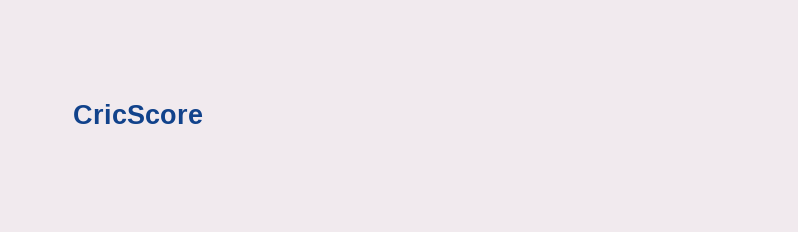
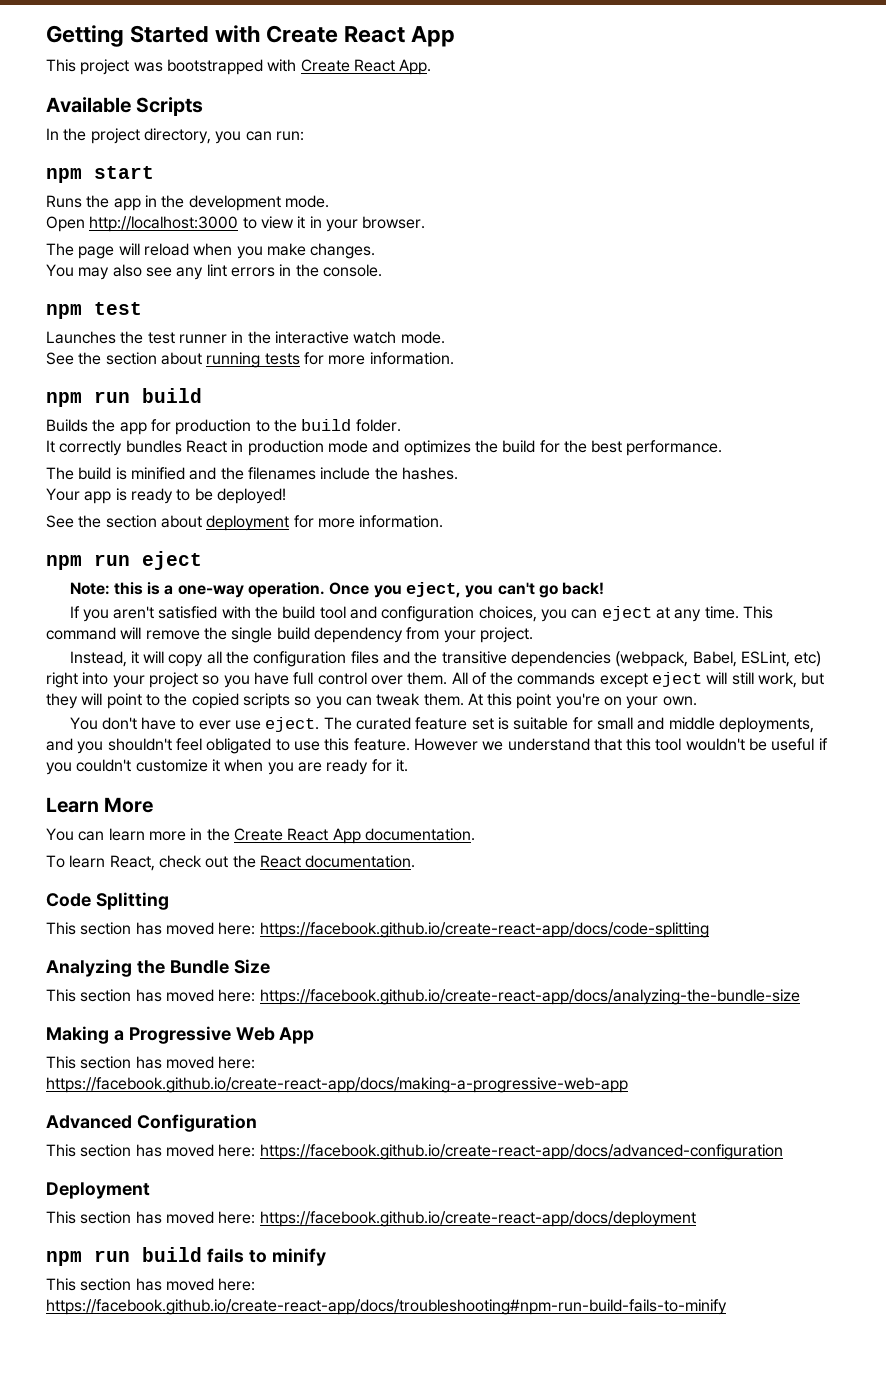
- CricScore
+ Getting Started with Create React App
+ This project was bootstrapped with Create React App.
+ Available Scripts
+ In the project directory, you can run:
+ npm start
+ Runs the app in the development mode.
+ Open http://localhost:3000 to view it in your browser.
+ The page will reload when you make changes.
+ You may also see any lint errors in the console.
+ npm test
+ Launches the test runner in the interactive watch mode.
+ See the section about running tests for more information.
+ npm run build
+ Builds the app for production to the build folder.
+ It correctly bundles React in production mode and optimizes the build for the best performance.
+ The build is minified and the filenames include the hashes.
+ Your app is ready to be deployed!
+ See the section about deployment for more information.
+ npm run eject
+ Note: this is a one-way operation. Once you eject, you can't go back!
+ If you aren't satisfied with the build tool and configuration choices, you can eject at any time. This command will remove the single build dependency from your project.
+ Instead, it will copy all the configuration files and the transitive dependencies (webpack, Babel, ESLint, etc) right into your project so you have full control over them. All of the commands except eject will still work, but they will point to the copied scripts so you can tweak them. At this point you're on your own.
+ You don't have to ever use eject. The curated feature set is suitable for small and middle deployments, and you shouldn't feel obligated to use this feature. However we understand that this tool wouldn't be useful if you couldn't customize it when you are ready for it.
+ Learn More
+ You can learn more in the Create React App documentation.
+ To learn React, check out the React documentation.
+ Code Splitting
+ This section has moved here: https://facebook.github.io/create-react-app/docs/code-splitting
+ Analyzing the Bundle Size
+ This section has moved here: https://facebook.github.io/create-react-app/docs/analyzing-the-bundle-size
+ Making a Progressive Web App
+ This section has moved here: https://facebook.github.io/create-react-app/docs/making-a-progressive-web-app
+ Advanced Configuration
+ This section has moved here: https://facebook.github.io/create-react-app/docs/advanced-configuration
+ Deployment
+ This section has moved here: https://facebook.github.io/create-react-app/docs/deployment
+ npm run build fails to minify
+ This section has moved here: https://facebook.github.io/create-react-app/docs/troubleshooting#npm-run-build-fails-to-minify

